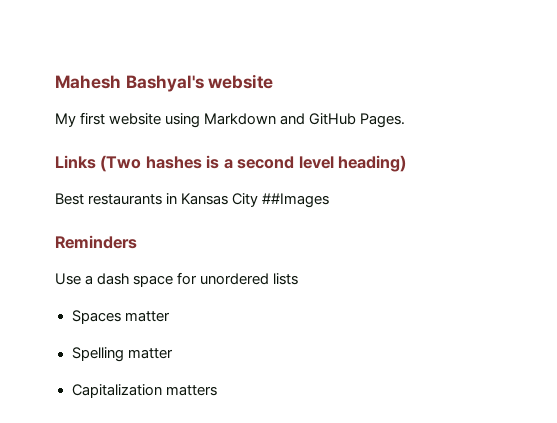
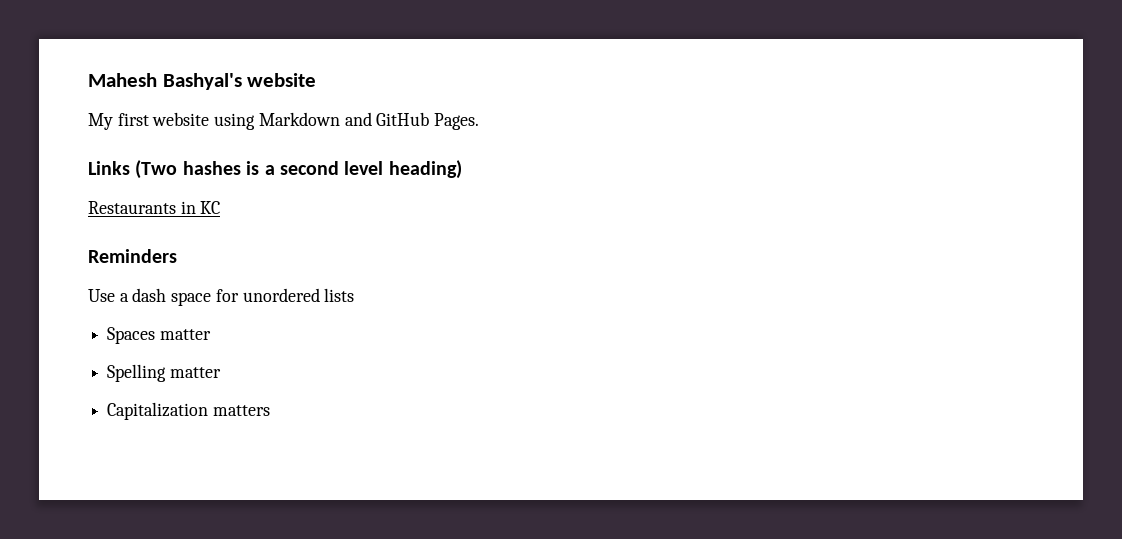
- Best restaurants in Kansas City ##Images
+ Restaurants in KC

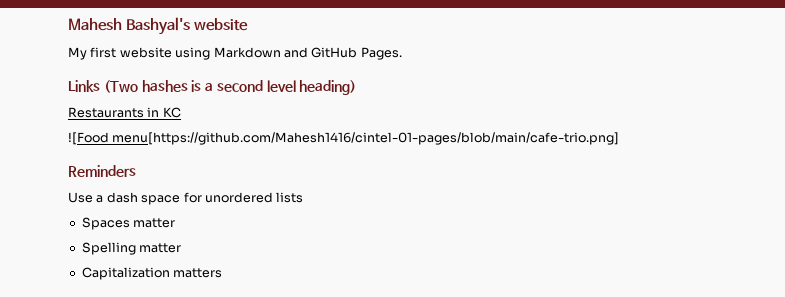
+ ![Food menu[https://github.com/Mahesh1416/cintel-01-pages/blob/main/cafe-trio.png]

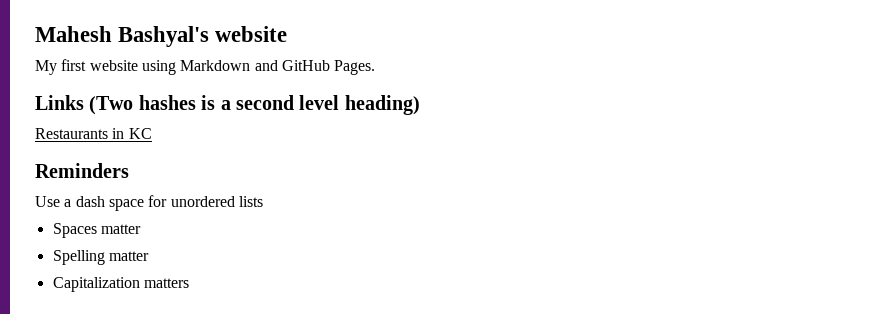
- ![Food menu[https://github.com/Mahesh1416/cintel-01-pages/blob/main/cafe-trio.png]

